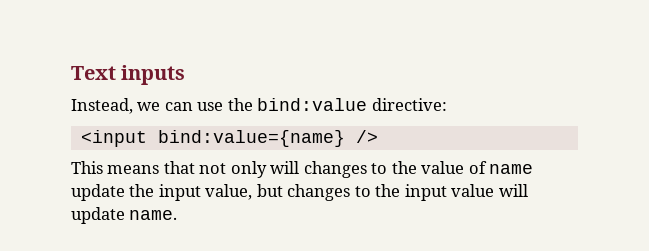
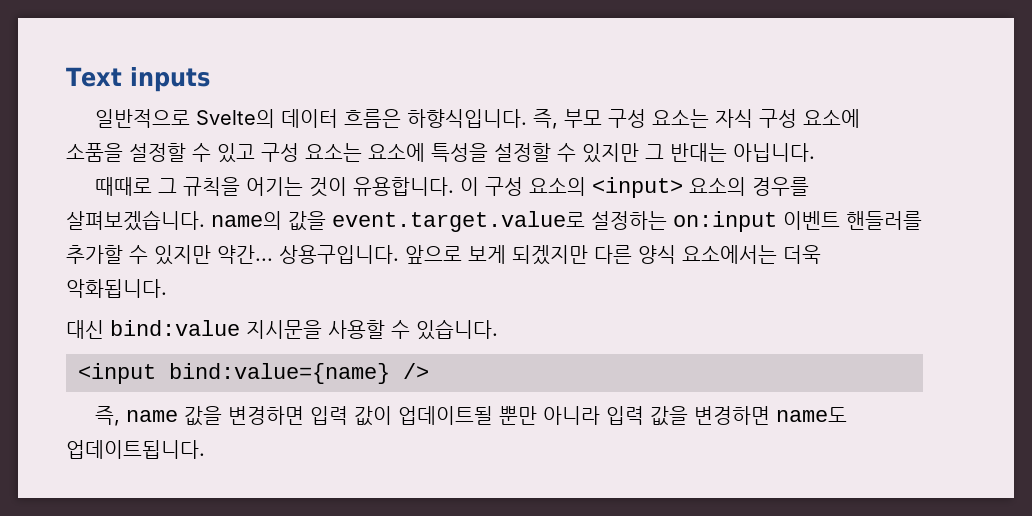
- Instead, we can use the bind:value directive:
+ 일반적으로 Svelte의 데이터 흐름은 하향식입니다. 즉, 부모 구성 요소는 자식 구성 요소에 소품을 설정할 수 있고 구성 요소는 요소에 특성을 설정할 수 있지만 그 반대는 아닙니다.
+ 때때로 그 규칙을 어기는 것이 유용합니다. 이 구성 요소의 <input> 요소의 경우를 살펴보겠습니다. name의 값을 event.target.value로 설정하는 on:input 이벤트 핸들러를 추가할 수 있지만 약간... 상용구입니다. 앞으로 보게 되겠지만 다른 양식 요소에서는 더욱 악화됩니다.
+ 대신 bind:value 지시문을 사용할 수 있습니다.
  <input bind:value={name} />
- This means that not only will changes to the value of name update the input value, but changes to the input value will update name.
+ 즉, name 값을 변경하면 입력 값이 업데이트될 뿐만 아니라 입력 값을 변경하면 name도 업데이트됩니다.

